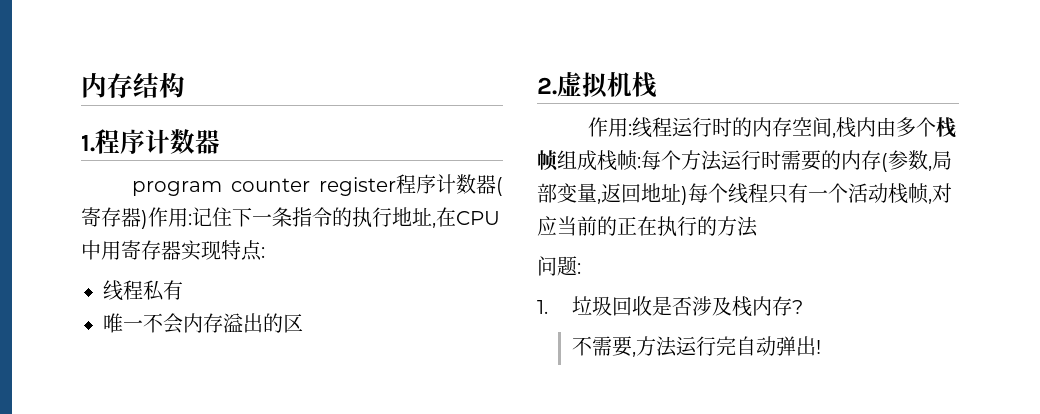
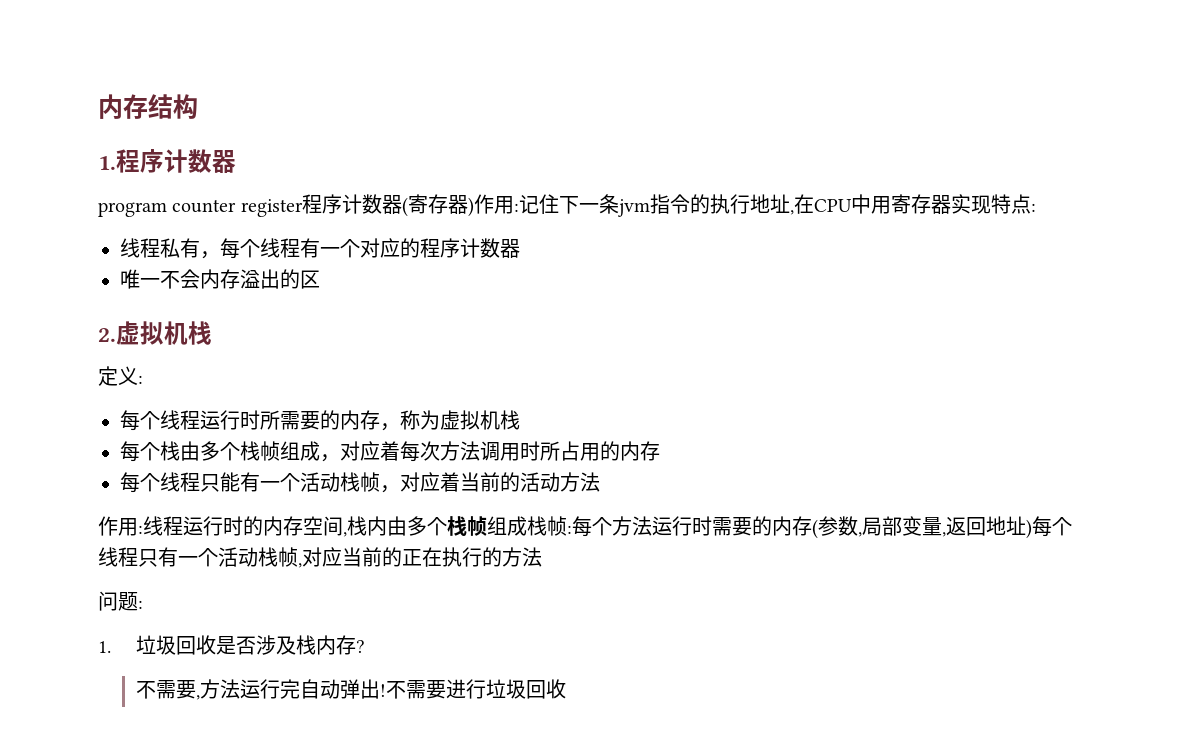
- program counter register程序计数器(寄存器)作用:记住下一条指令的执行地址,在CPU中用寄存器实现特点:
+ program counter register程序计数器(寄存器)作用:记住下一条jvm指令的执行地址,在CPU中用寄存器实现特点:
- 线程私有
+ 线程私有，每个线程有一个对应的程序计数器
+ 定义:
+ 每个线程运行时所需要的内存，称为虚拟机栈
+ 每个栈由多个栈帧组成，对应着每次方法调用时所占用的内存
+ 每个线程只能有一个活动栈帧，对应着当前的活动方法
+ 不需要进行垃圾回收

